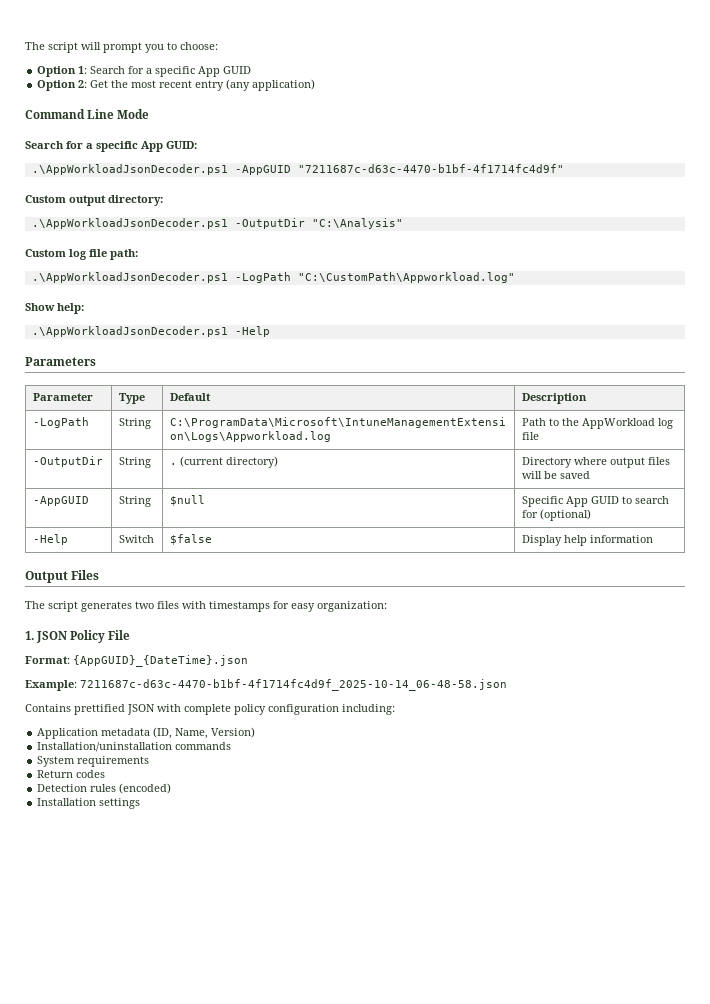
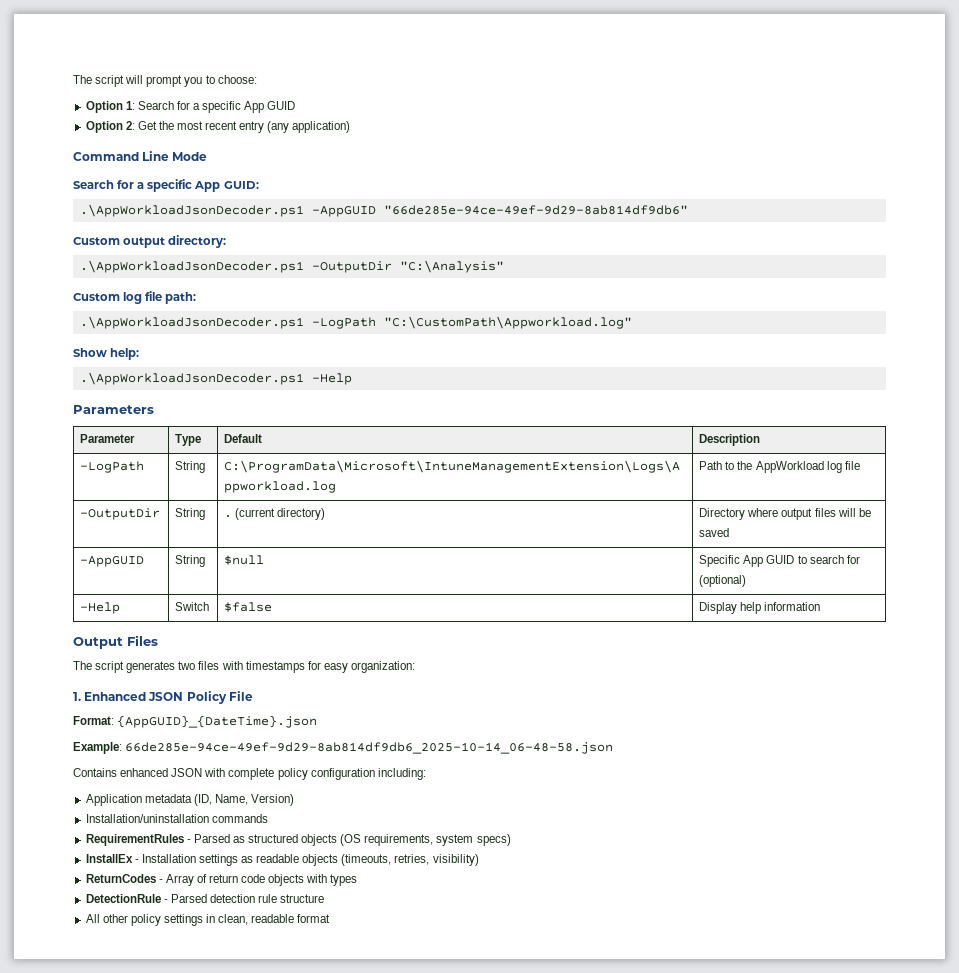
- .\AppWorkloadJsonDecoder.ps1 -AppGUID "7211687c-d63c-4470-b1bf-4f1714fc4d9f"
+ .\AppWorkloadJsonDecoder.ps1 -AppGUID "66de285e-94ce-49ef-9d29-8ab814df9db6"
- 1. JSON Policy File
+ 1. Enhanced JSON Policy File
- Example: 7211687c-d63c-4470-b1bf-4f1714fc4d9f_2025-10-14_06-48-58.json
+ Example: 66de285e-94ce-49ef-9d29-8ab814df9db6_2025-10-14_06-48-58.json
- Contains prettified JSON with complete policy configuration including:
+ Contains enhanced JSON with complete policy configuration including:
- System requirements
- Return codes
- Detection rules (encoded)
- Installation settings
+ RequirementRules - Parsed as structured objects (OS requirements, system specs)
+ InstallEx - Installation settings as readable objects (timeouts, retries, visibility)
+ ReturnCodes - Array of return code objects with types
+ DetectionRule - Parsed detection rule structure
+ All other policy settings in clean, readable format

